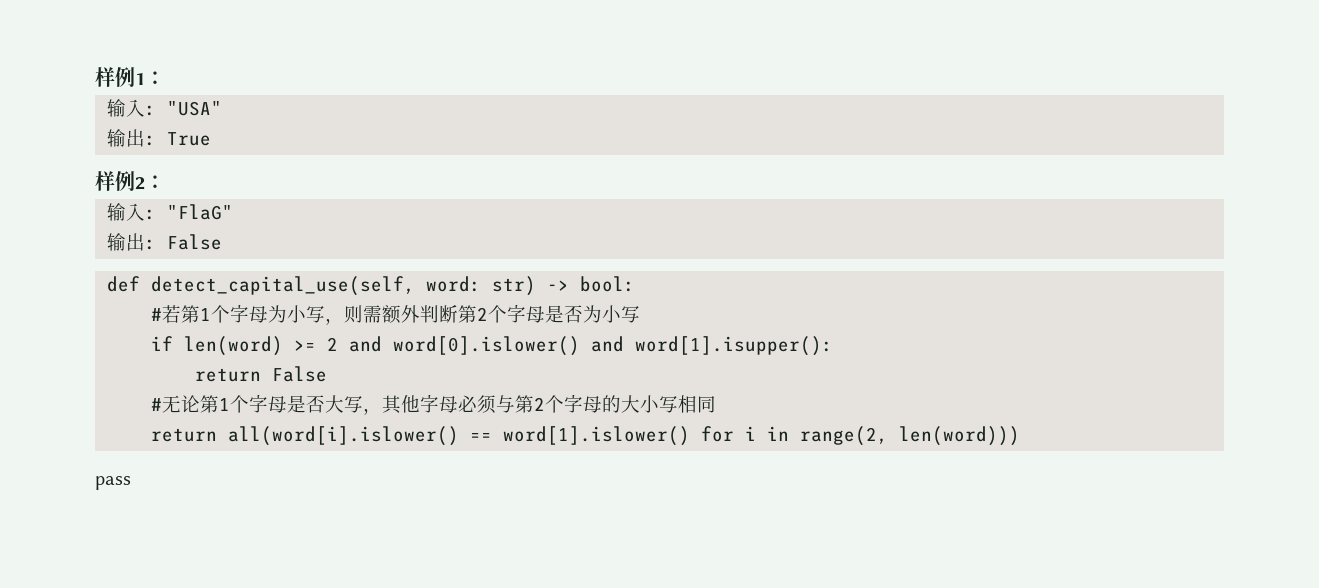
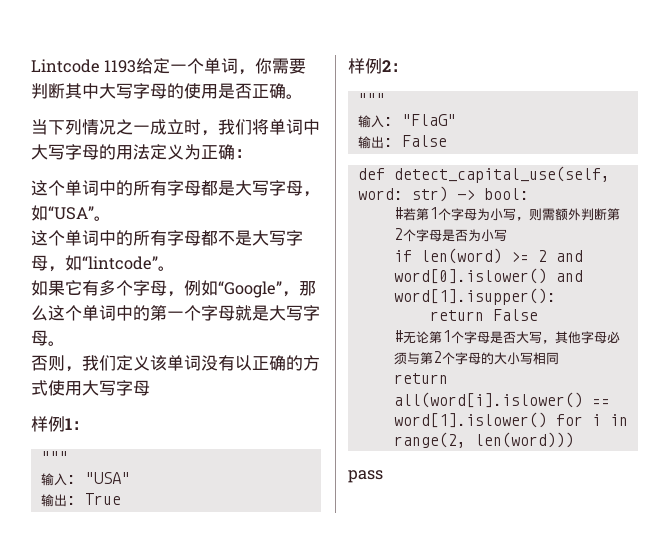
+ Lintcode 1193给定一个单词，你需要判断其中大写字母的使用是否正确。
+ 当下列情况之一成立时，我们将单词中大写字母的用法定义为正确：
+ 这个单词中的所有字母都是大写字母，如“USA”。
+ 这个单词中的所有字母都不是大写字母，如“lintcode”。
+ 如果它有多个字母，例如“Google”，那么这个单词中的第一个字母就是大写字母。
+ 否则，我们定义该单词没有以正确的方式使用大写字母
  样例1：
+ """
  样例2：
+ """

